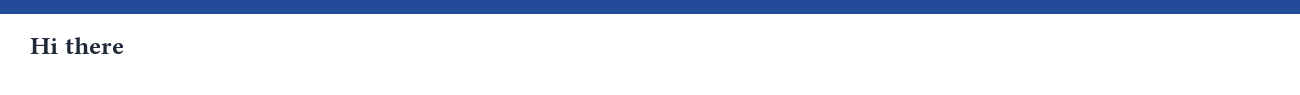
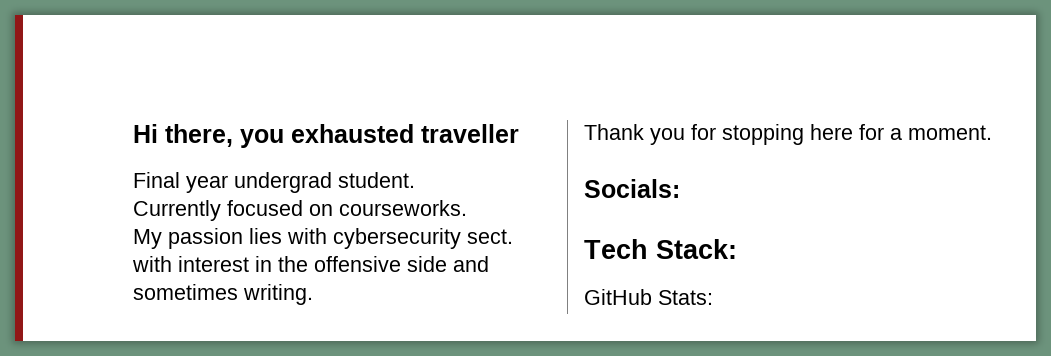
- Hi there
+ Hi there, you exhausted traveller
+ Final year undergrad student.
+ Currently focused on courseworks.
+ My passion lies with cybersecurity sect. with interest in the offensive side and sometimes writing.
+ Thank you for stopping here for a moment.
+ Socials:
+ Tech Stack:
+ GitHub Stats:

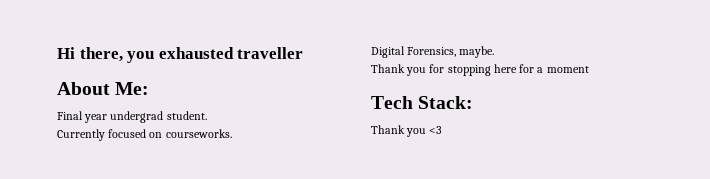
+ About Me:
- My passion lies with cybersecurity sect. with interest in the offensive side and sometimes writing.
+ Digital Forensics, maybe.
- Thank you for stopping here for a moment.
- Socials:
+ Thank you for stopping here for a moment
- GitHub Stats:
+ Thank you <3

